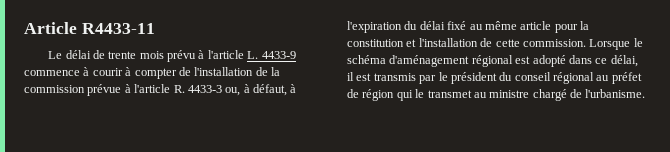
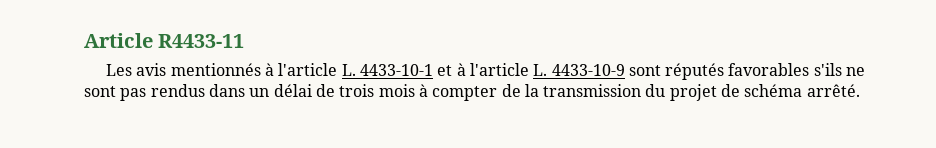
- Le délai de trente mois prévu à l'article L. 4433-9 commence à courir à compter de l'installation de la commission prévue à l'article R. 4433-3 ou, à défaut, à l'expiration du délai fixé au même article pour la constitution et l'installation de cette commission. Lorsque le schéma d'aménagement régional est adopté dans ce délai, il est transmis par le président du conseil régional au préfet de région qui le transmet au ministre chargé de l'urbanisme.
+ Les avis mentionnés à l'article L. 4433-10-1 et à l'article L. 4433-10-9 sont réputés favorables s'ils ne sont pas rendus dans un délai de trois mois à compter de la transmission du projet de schéma arrêté.

